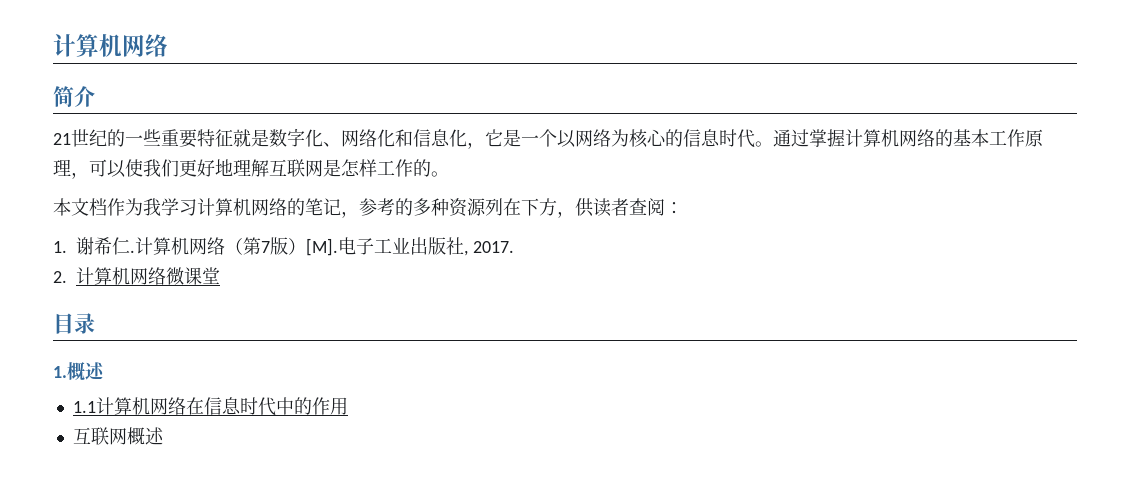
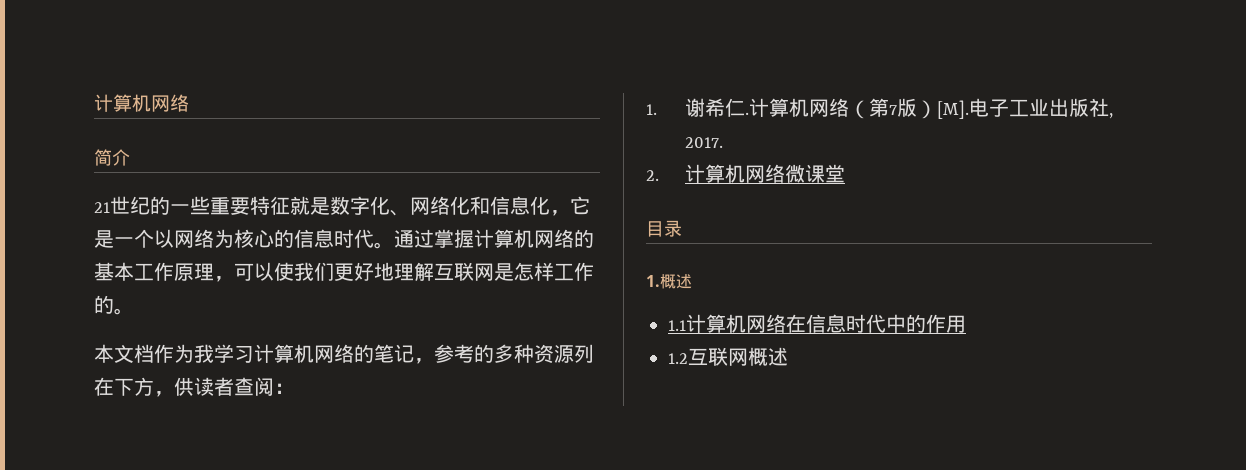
- 互联网概述
+ 1.2互联网概述

